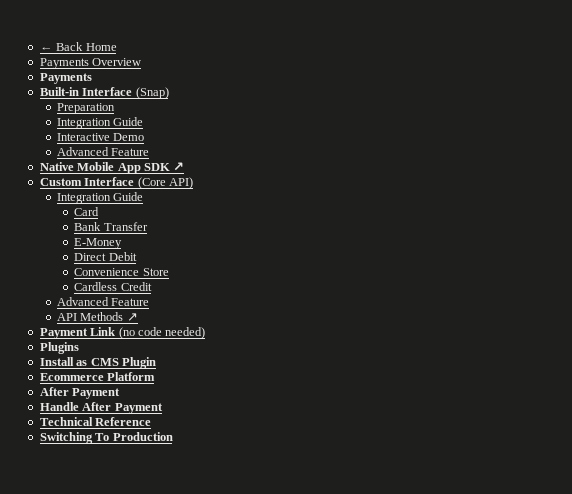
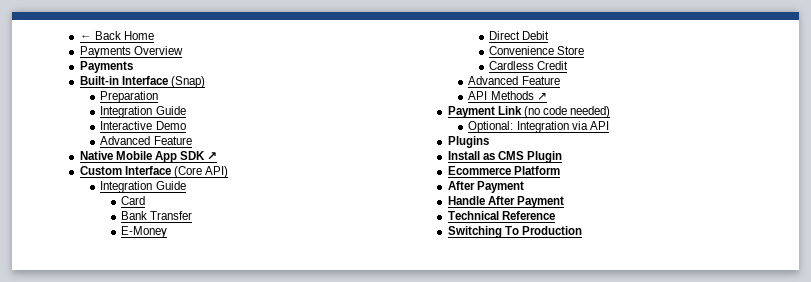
+ Optional: Integration via API

